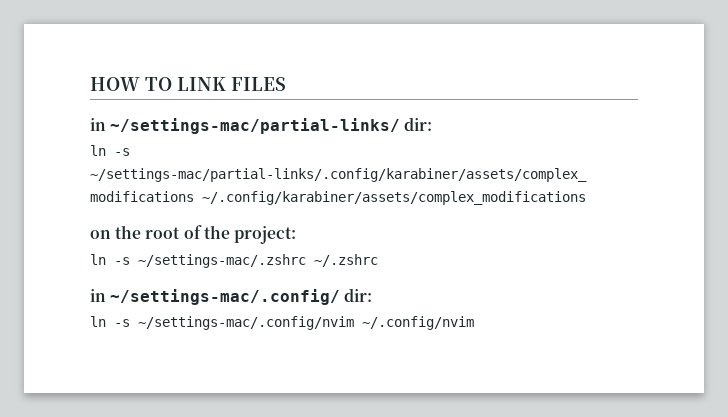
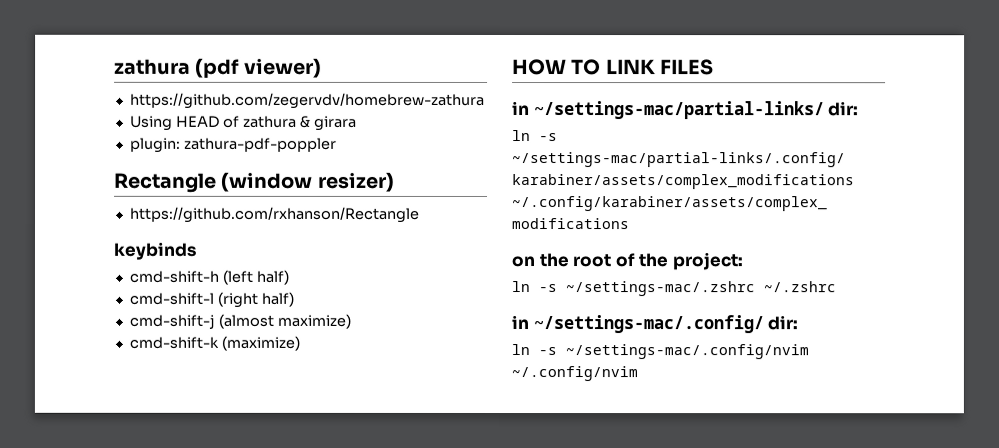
+ zathura (pdf viewer)
+ https://github.com/zegervdv/homebrew-zathura
+ Using HEAD of zathura & girara
+ plugin: zathura-pdf-poppler
+ Rectangle (window resizer)
+ https://github.com/rxhanson/Rectangle
+ keybinds
+ cmd-shift-h (left half)
+ cmd-shift-l (right half)
+ cmd-shift-j (almost maximize)
+ cmd-shift-k (maximize)

